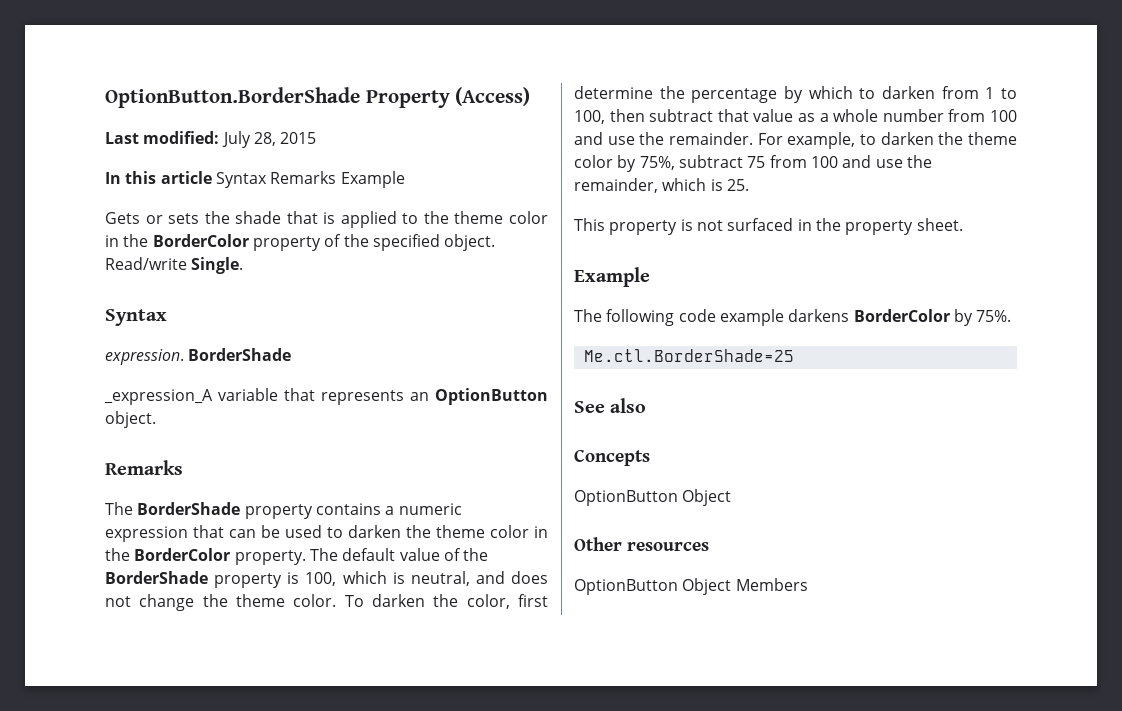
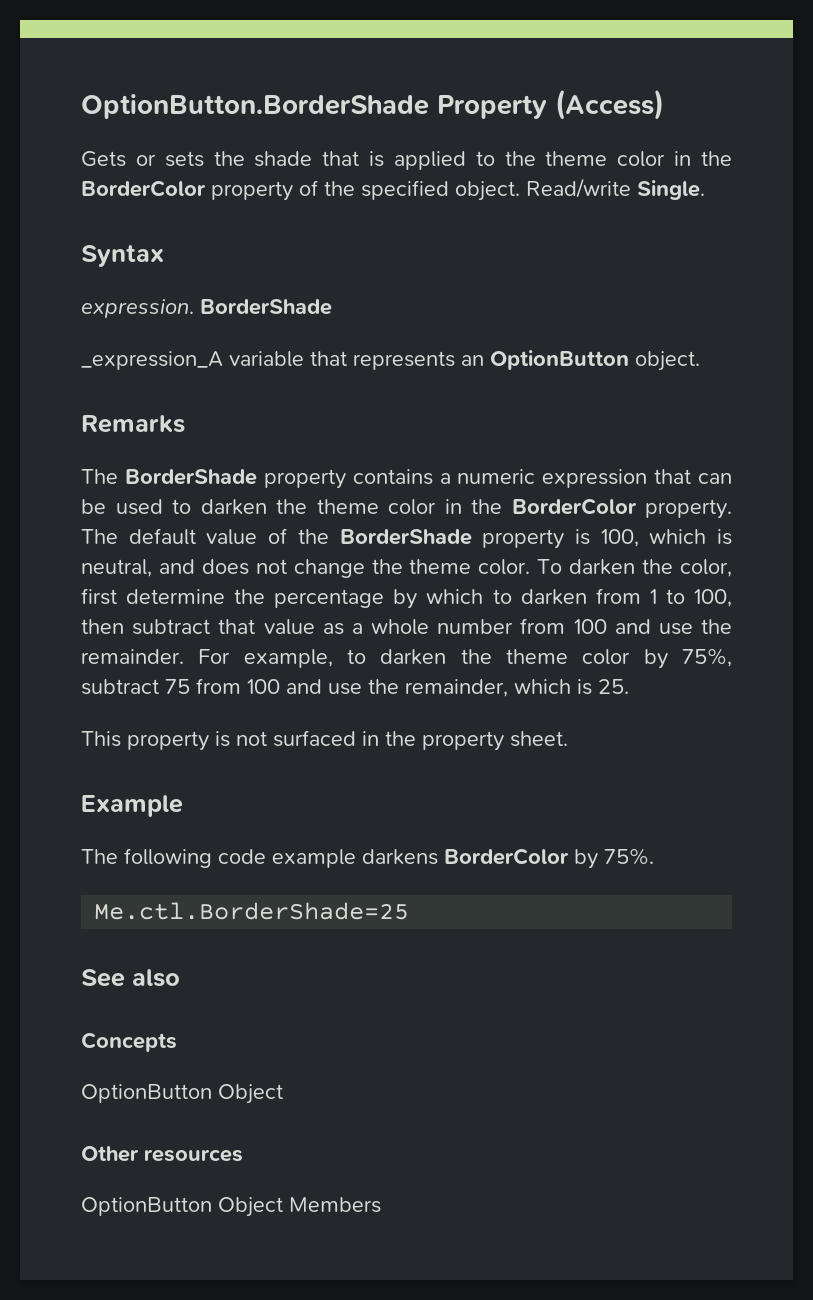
- Last modified: July 28, 2015
- In this article Syntax Remarks Example

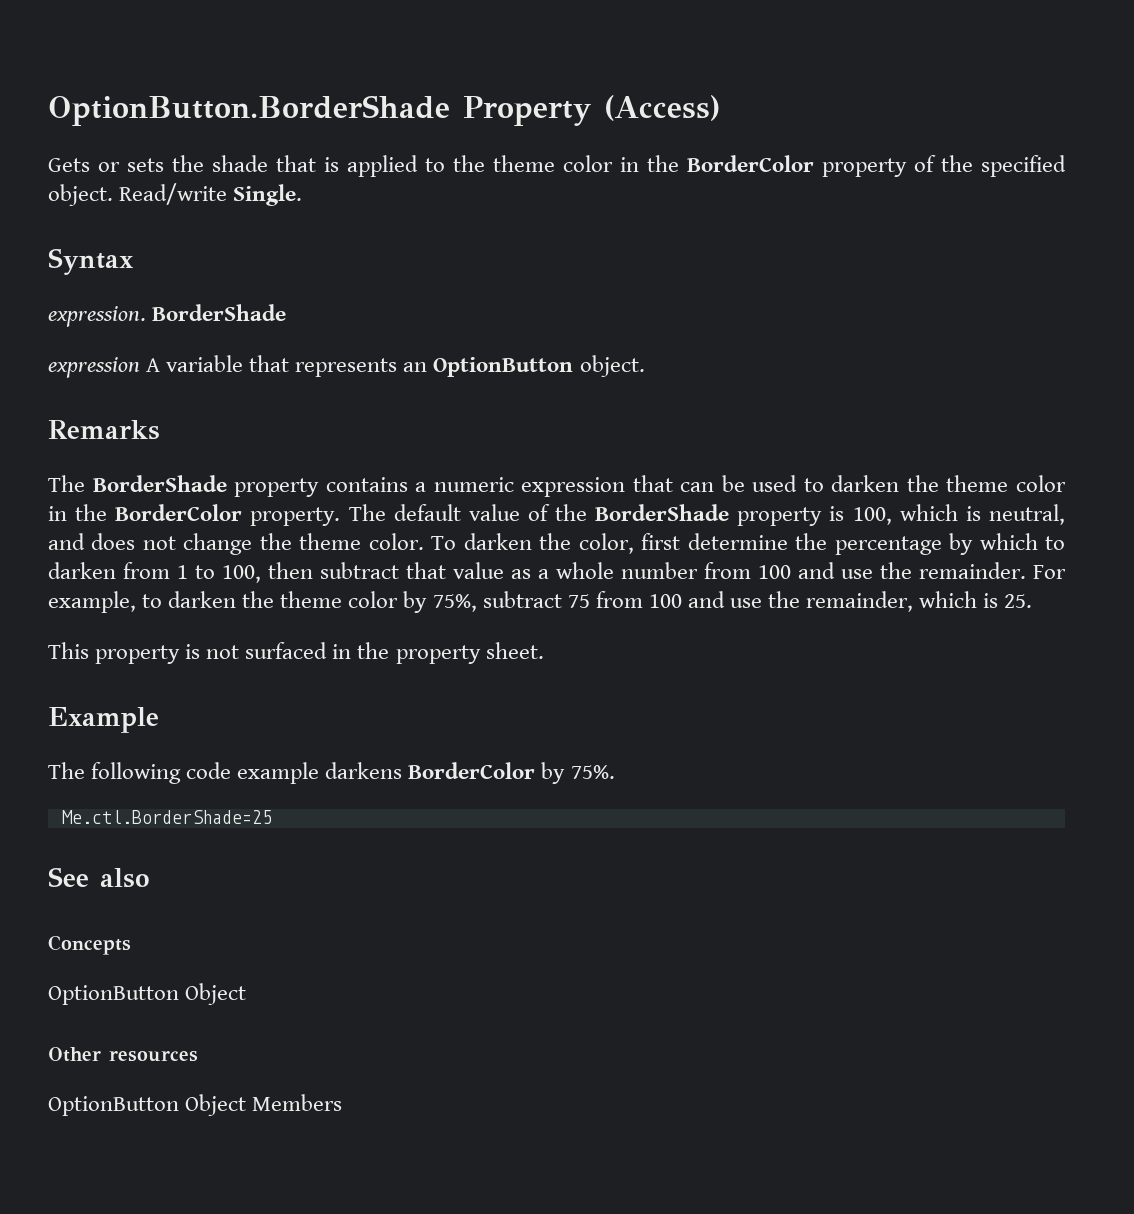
- _expression_A variable that represents an OptionButton object.
+ expression A variable that represents an OptionButton object.

